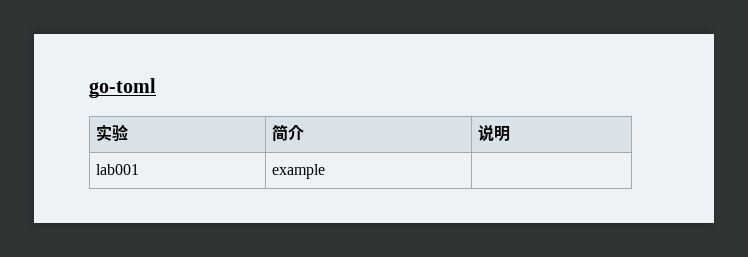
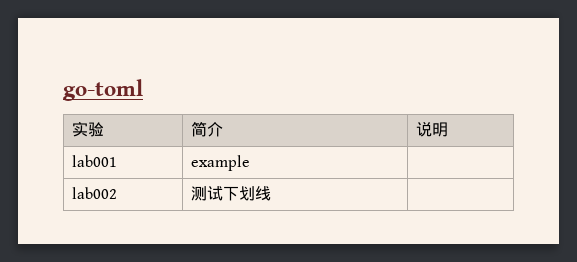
+ lab002 | 测试下划线 |

